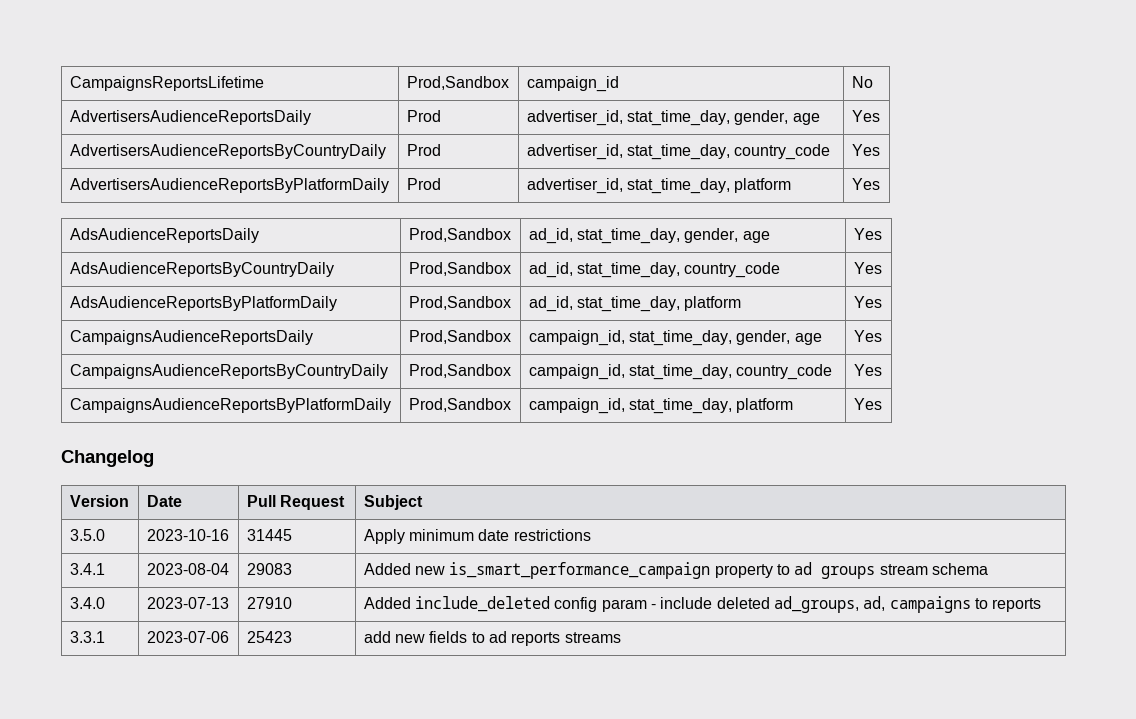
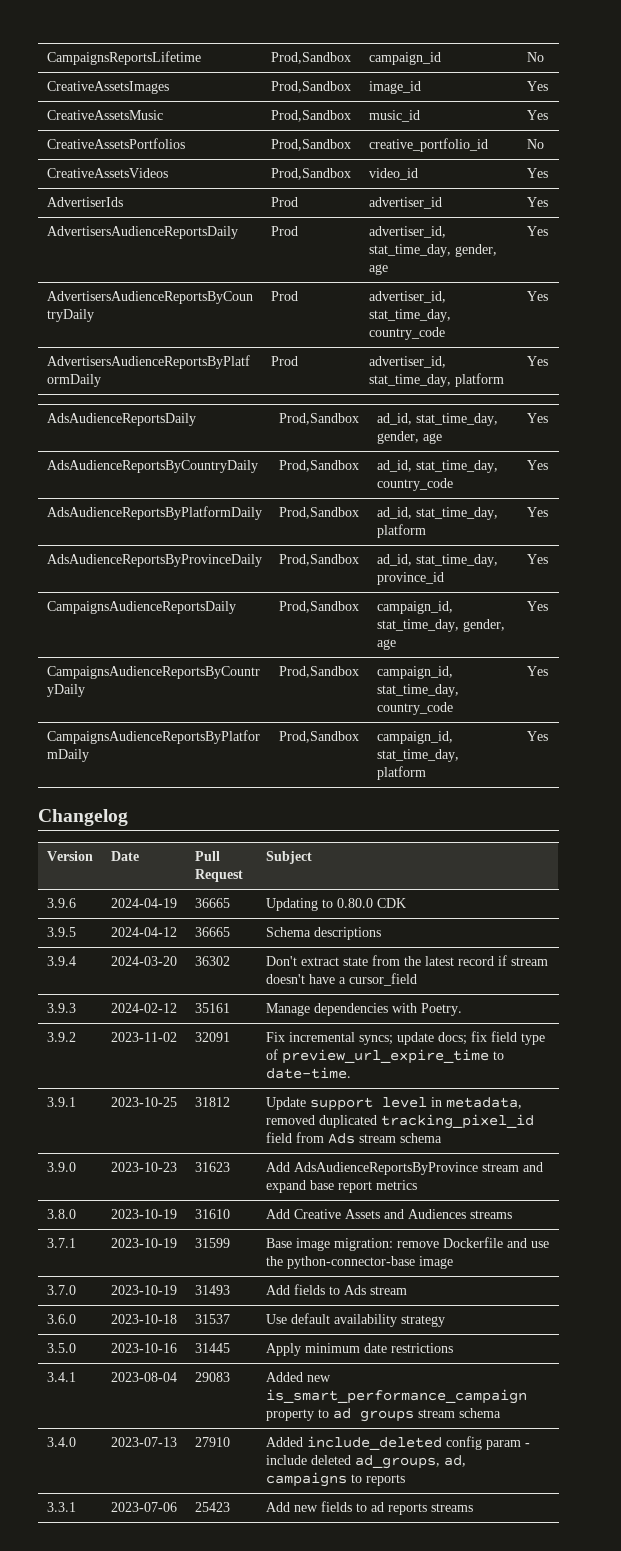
+ CreativeAssetsImages | Prod,Sandbox | image_id | Yes
+ CreativeAssetsMusic | Prod,Sandbox | music_id | Yes
+ CreativeAssetsPortfolios | Prod,Sandbox | creative_portfolio_id | No
+ CreativeAssetsVideos | Prod,Sandbox | video_id | Yes
+ AdvertiserIds | Prod | advertiser_id | Yes
+ AdsAudienceReportsByProvinceDaily | Prod,Sandbox | ad_id, stat_time_day, province_id | Yes
+ 3.9.6 | 2024-04-19 | 36665 | Updating to 0.80.0 CDK
+ 3.9.5 | 2024-04-12 | 36665 | Schema descriptions
+ 3.9.4 | 2024-03-20 | 36302 | Don't extract state from the latest record if stream doesn't have a cursor_field
+ 3.9.3 | 2024-02-12 | 35161 | Manage dependencies with Poetry.
+ 3.9.2 | 2023-11-02 | 32091 | Fix incremental syncs; update docs; fix field type of preview_url_expire_time to date-time.
+ 3.9.1 | 2023-10-25 | 31812 | Update support level in metadata, removed duplicated tracking_pixel_id field from Ads stream schema
+ 3.9.0 | 2023-10-23 | 31623 | Add AdsAudienceReportsByProvince stream and expand base report metrics
+ 3.8.0 | 2023-10-19 | 31610 | Add Creative Assets and Audiences streams
+ 3.7.1 | 2023-10-19 | 31599 | Base image migration: remove Dockerfile and use the python-connector-base image
+ 3.7.0 | 2023-10-19 | 31493 | Add fields to Ads stream
+ 3.6.0 | 2023-10-18 | 31537 | Use default availability strategy
- 3.3.1 | 2023-07-06 | 25423 | add new fields to ad reports streams
+ 3.3.1 | 2023-07-06 | 25423 | Add new fields to ad reports streams

